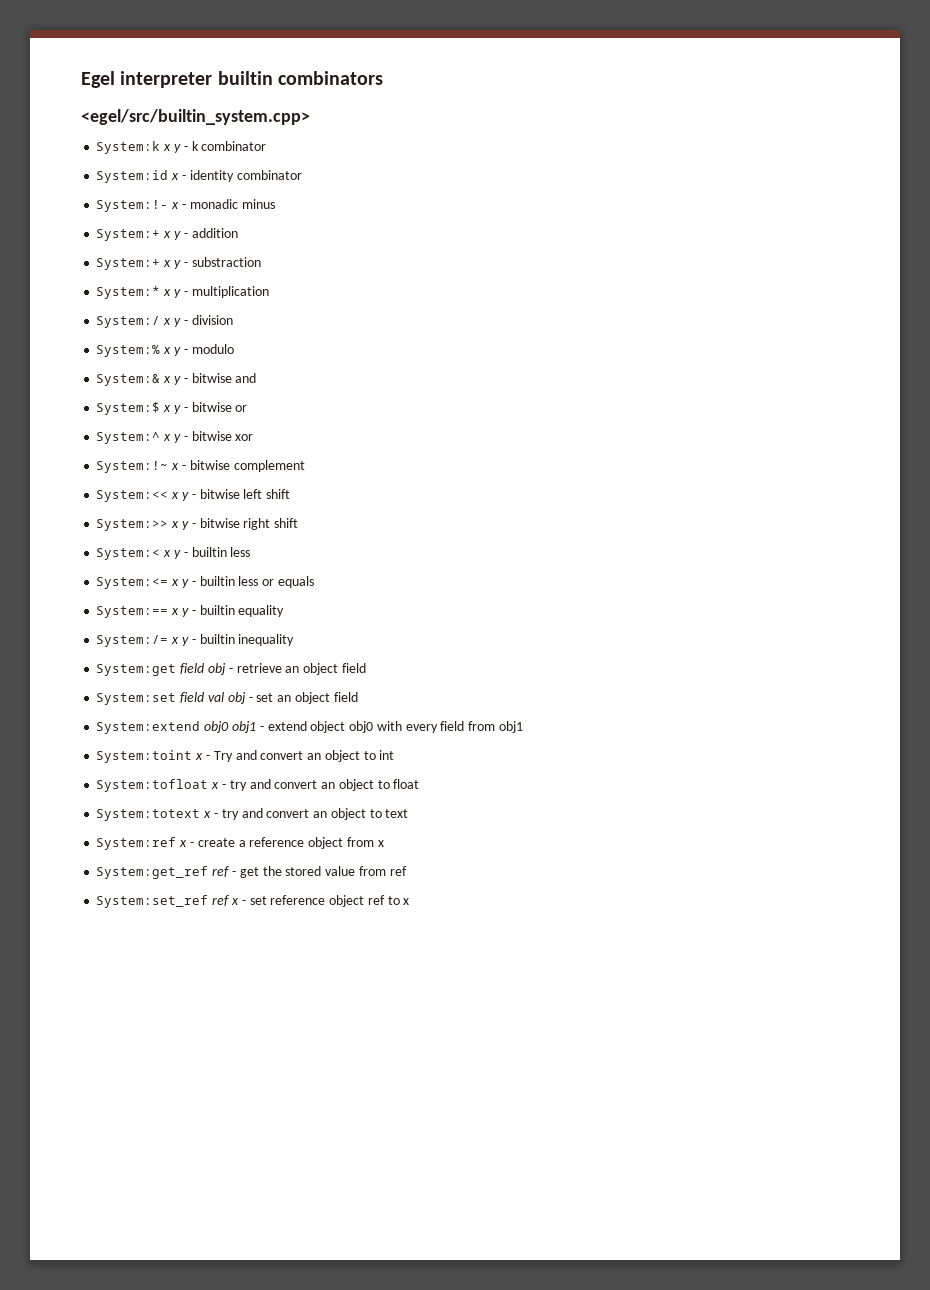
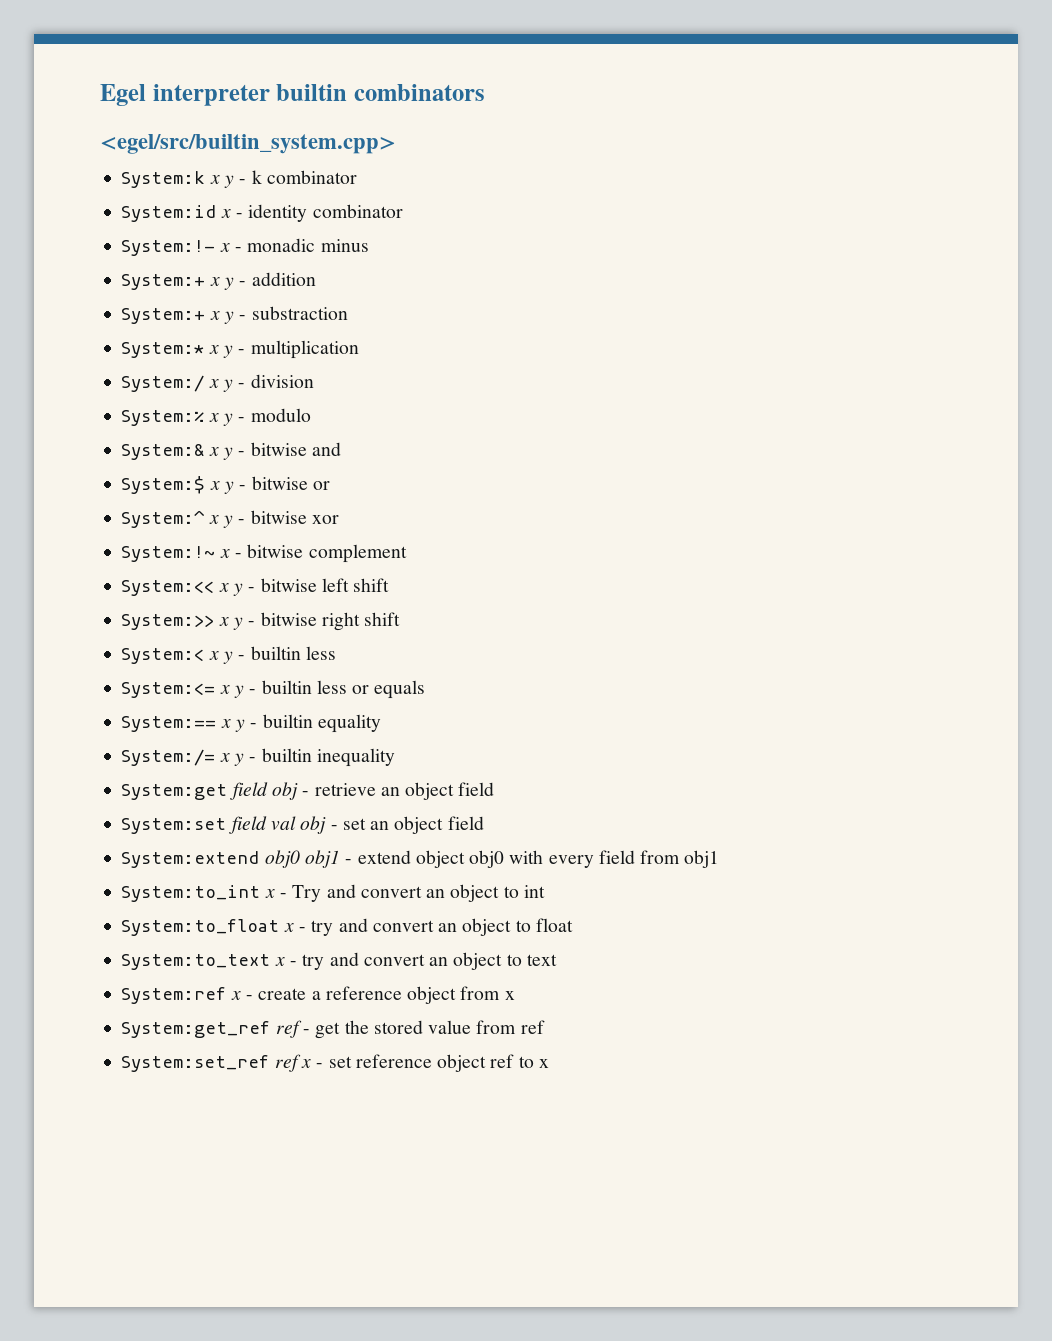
- System:toint x - Try and convert an object to int
+ System:to_int x - Try and convert an object to int
- System:tofloat x - try and convert an object to float
+ System:to_float x - try and convert an object to float
- System:totext x - try and convert an object to text
+ System:to_text x - try and convert an object to text

